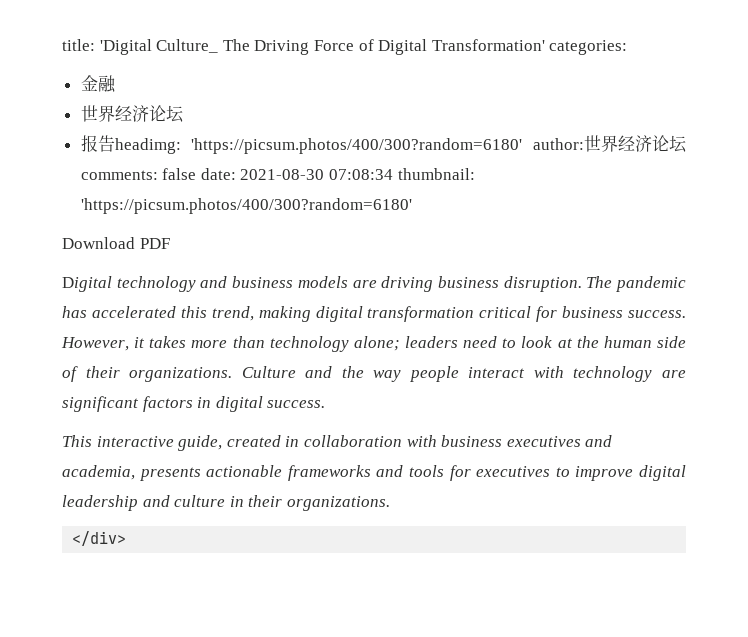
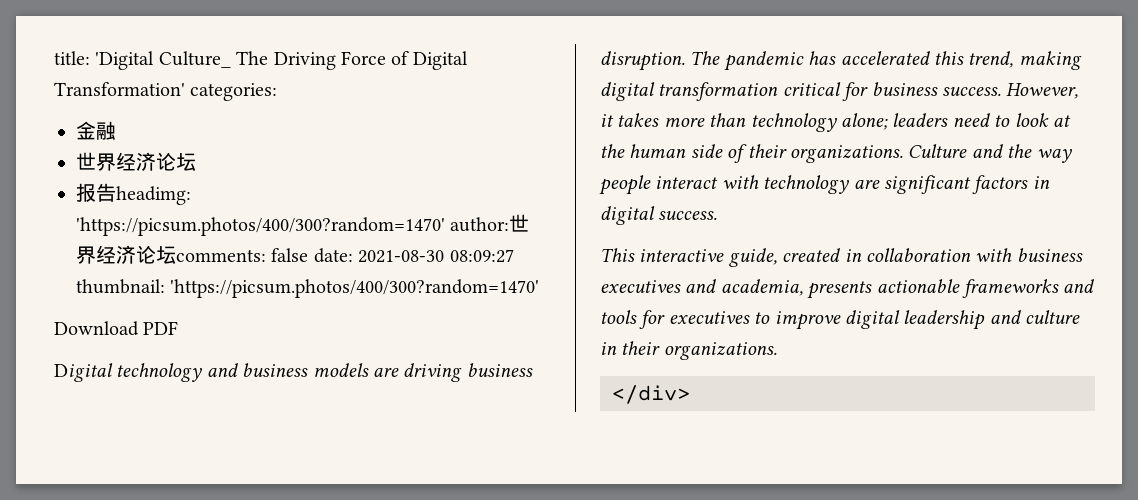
- 报告headimg: 'https://picsum.photos/400/300?random=6180' author:世界经济论坛comments: false date: 2021-08-30 07:08:34 thumbnail: 'https://picsum.photos/400/300?random=6180'
+ 报告headimg: 'https://picsum.photos/400/300?random=1470' author:世界经济论坛comments: false date: 2021-08-30 08:09:27 thumbnail: 'https://picsum.photos/400/300?random=1470'

